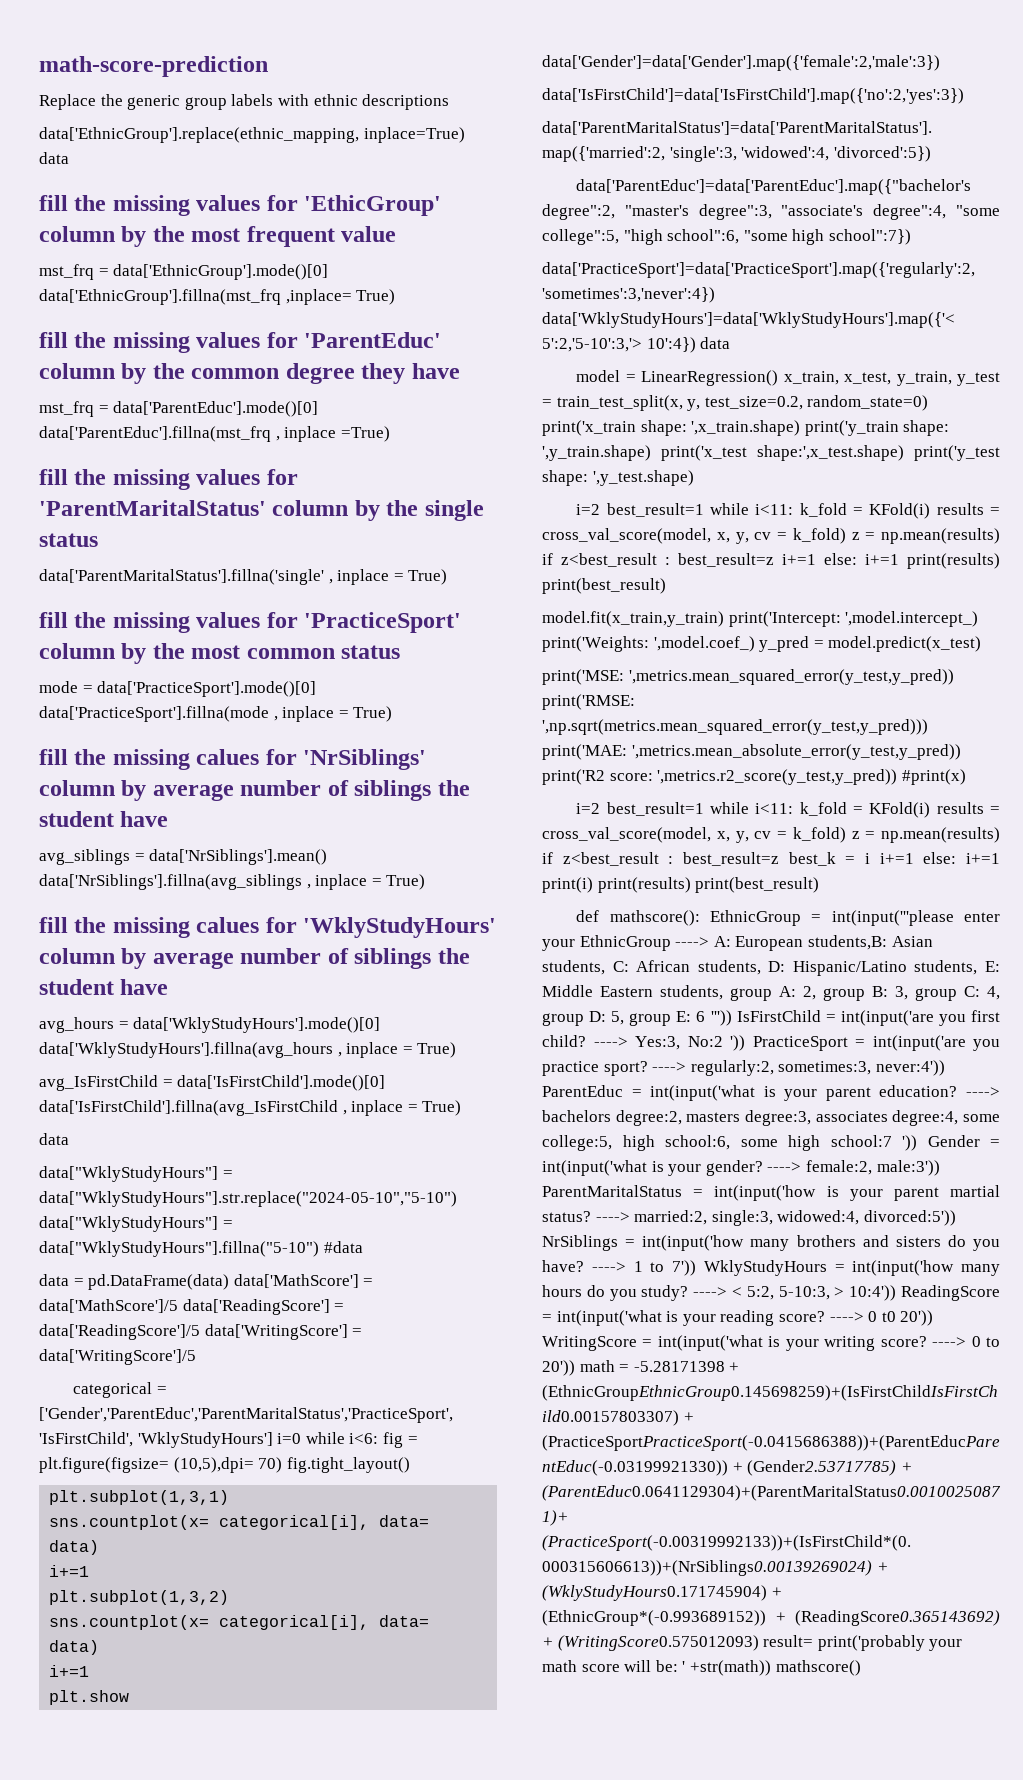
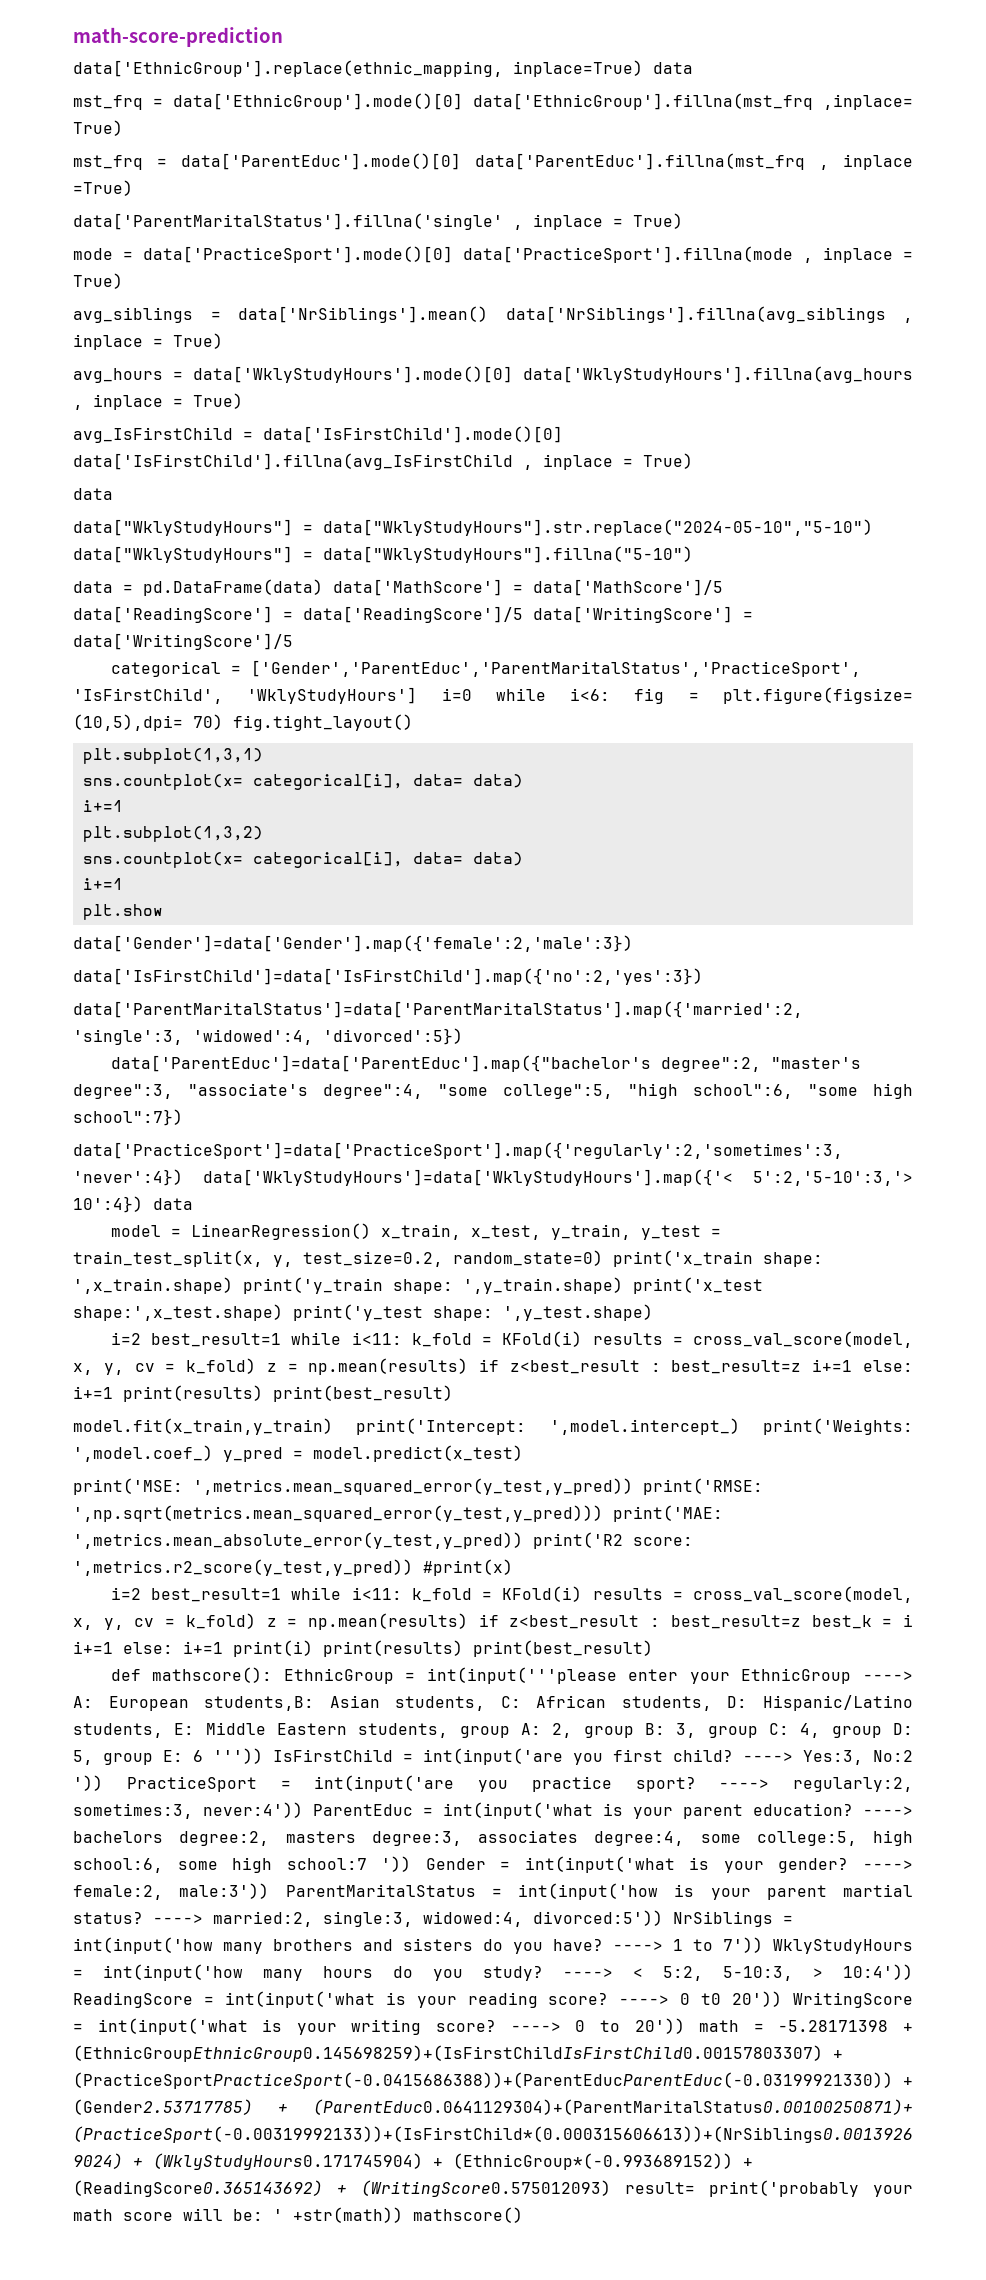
- Replace the generic group labels with ethnic descriptions
  data['EthnicGroup'].replace(ethnic_mapping, inplace=True) data
- fill the missing values for 'EthicGroup' column by the most frequent value
- fill the missing values for 'ParentEduc' column by the common degree they have
- fill the missing values for 'ParentMaritalStatus' column by the single status
- fill the missing values for 'PracticeSport' column by the most common status
- fill the missing calues for 'NrSiblings' column by average number of siblings the student have
- fill the missing calues for 'WklyStudyHours' column by average number of siblings the student have
- data["WklyStudyHours"] = data["WklyStudyHours"].str.replace("2024-05-10","5-10") data["WklyStudyHours"] = data["WklyStudyHours"].fillna("5-10") #data
+ data["WklyStudyHours"] = data["WklyStudyHours"].str.replace("2024-05-10","5-10") data["WklyStudyHours"] = data["WklyStudyHours"].fillna("5-10")

